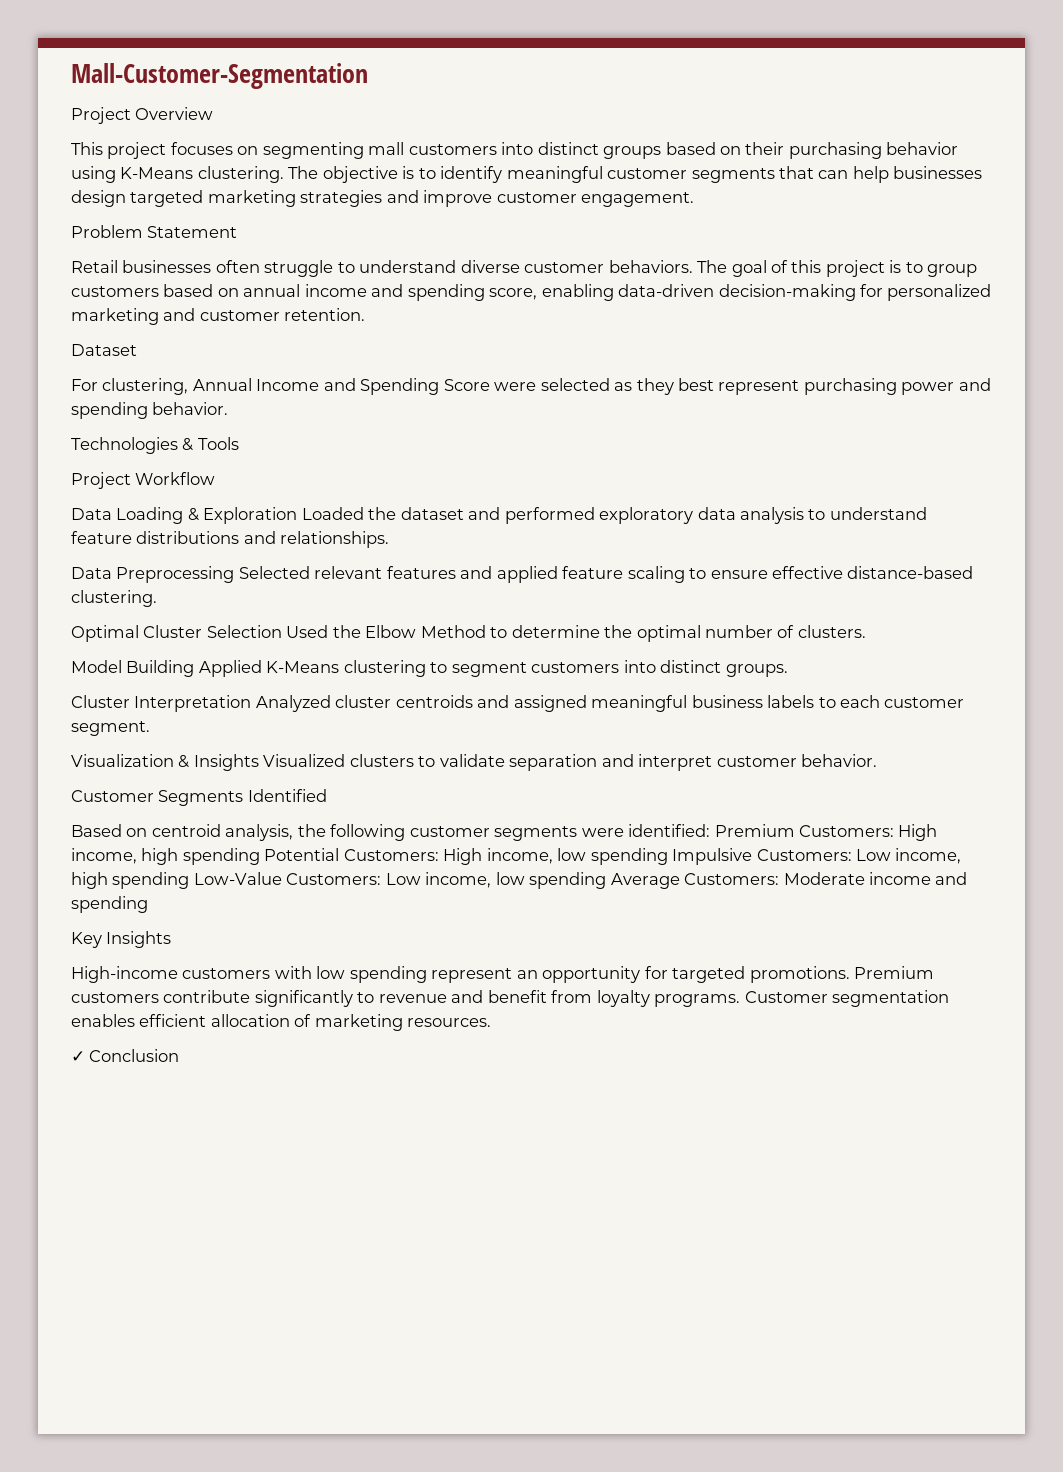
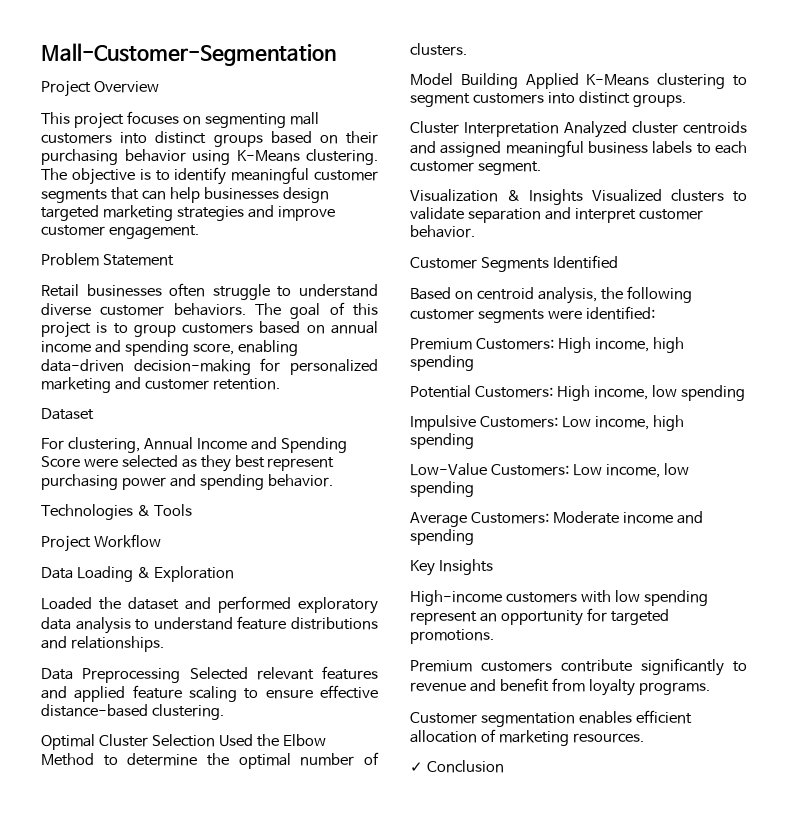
- Data Loading & Exploration Loaded the dataset and performed exploratory data analysis to understand feature distributions and relationships.
+ Data Loading & Exploration
+ Loaded the dataset and performed exploratory data analysis to understand feature distributions and relationships.
- Based on centroid analysis, the following customer segments were identified: Premium Customers: High income, high spending Potential Customers: High income, low spending Impulsive Customers: Low income, high spending Low-Value Customers: Low income, low spending Average Customers: Moderate income and spending
+ Based on centroid analysis, the following customer segments were identified:
+ Premium Customers: High income, high spending
+ Potential Customers: High income, low spending
+ Impulsive Customers: Low income, high spending
+ Low-Value Customers: Low income, low spending
+ Average Customers: Moderate income and spending
- High-income customers with low spending represent an opportunity for targeted promotions. Premium customers contribute significantly to revenue and benefit from loyalty programs. Customer segmentation enables efficient allocation of marketing resources.
+ High-income customers with low spending represent an opportunity for targeted promotions.
+ Premium customers contribute significantly to revenue and benefit from loyalty programs.
+ Customer segmentation enables efficient allocation of marketing resources.

